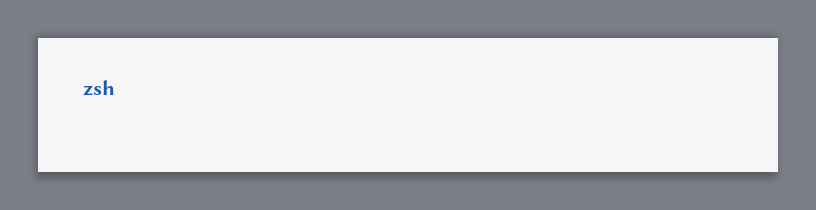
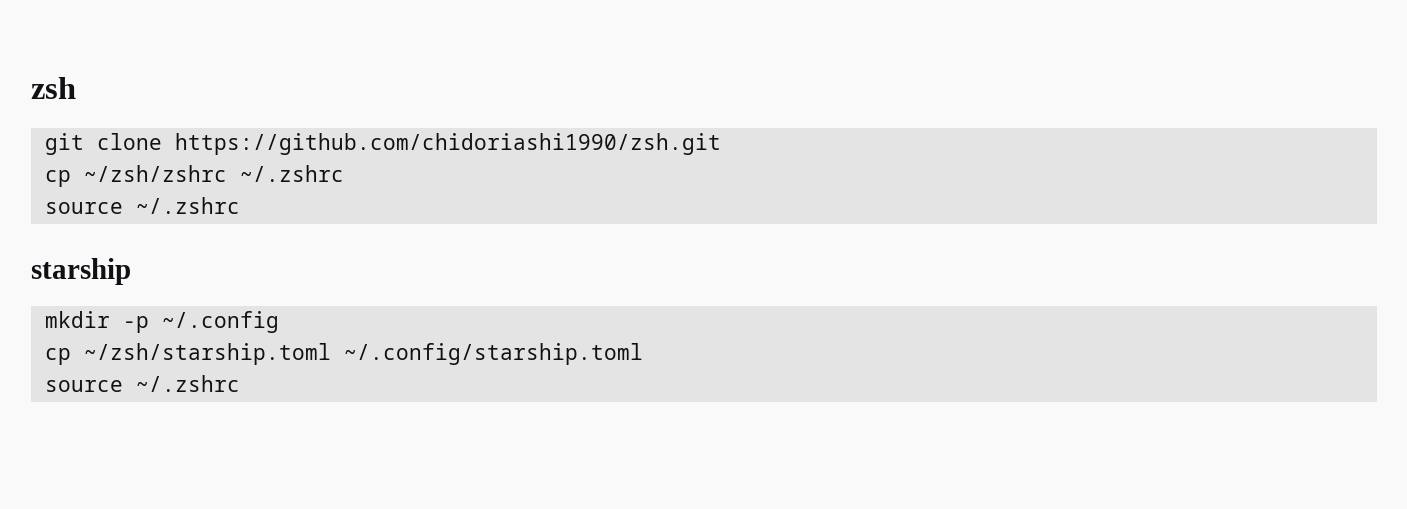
+ git clone https://github.com/chidoriashi1990/zsh.git
+ cp ~/zsh/zshrc ~/.zshrc
+ source ~/.zshrc
+ starship
+ mkdir -p ~/.config
+ cp ~/zsh/starship.toml ~/.config/starship.toml
+ source ~/.zshrc

